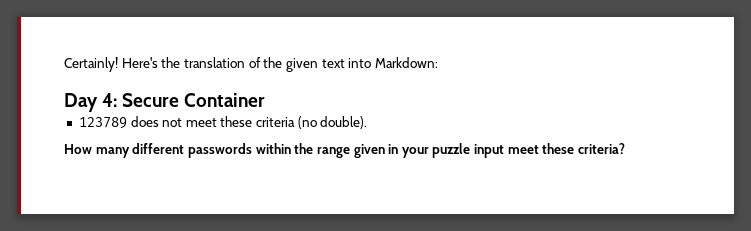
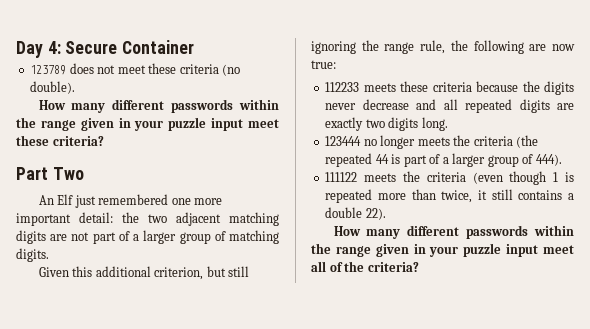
- Certainly! Here's the translation of the given text into Markdown:
+ Part Two
+ An Elf just remembered one more important detail: the two adjacent matching digits are not part of a larger group of matching digits.
+ Given this additional criterion, but still ignoring the range rule, the following are now true:
+ 112233 meets these criteria because the digits never decrease and all repeated digits are exactly two digits long.
+ 123444 no longer meets the criteria (the repeated 44 is part of a larger group of 444).
+ 111122 meets the criteria (even though 1 is repeated more than twice, it still contains a double 22).
+ How many different passwords within the range given in your puzzle input meet all of the criteria?

